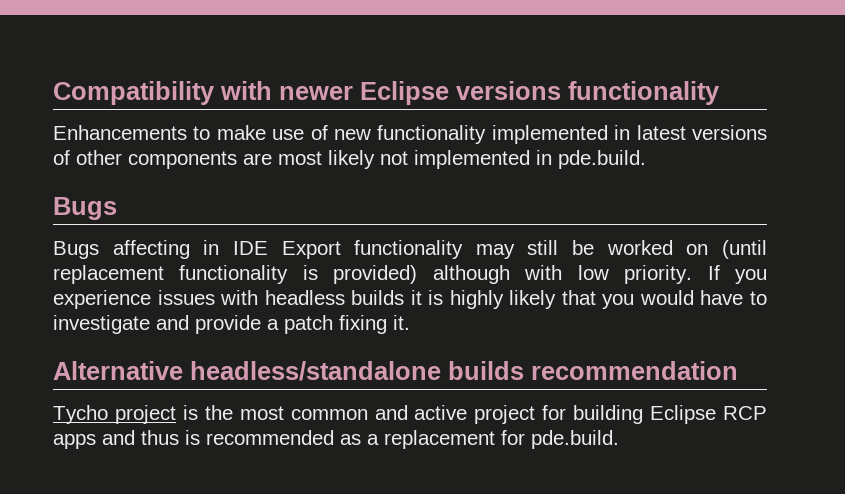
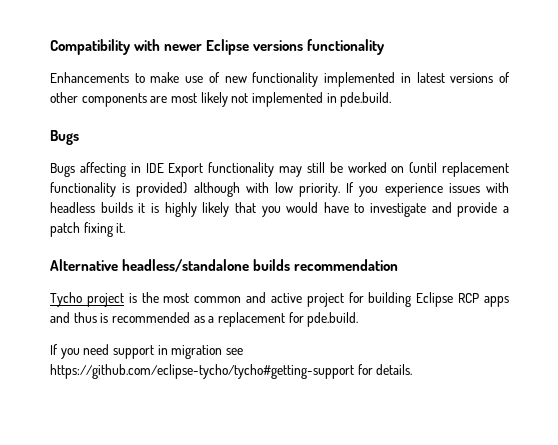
+ If you need support in migration see https://github.com/eclipse-tycho/tycho#getting-support for details.

